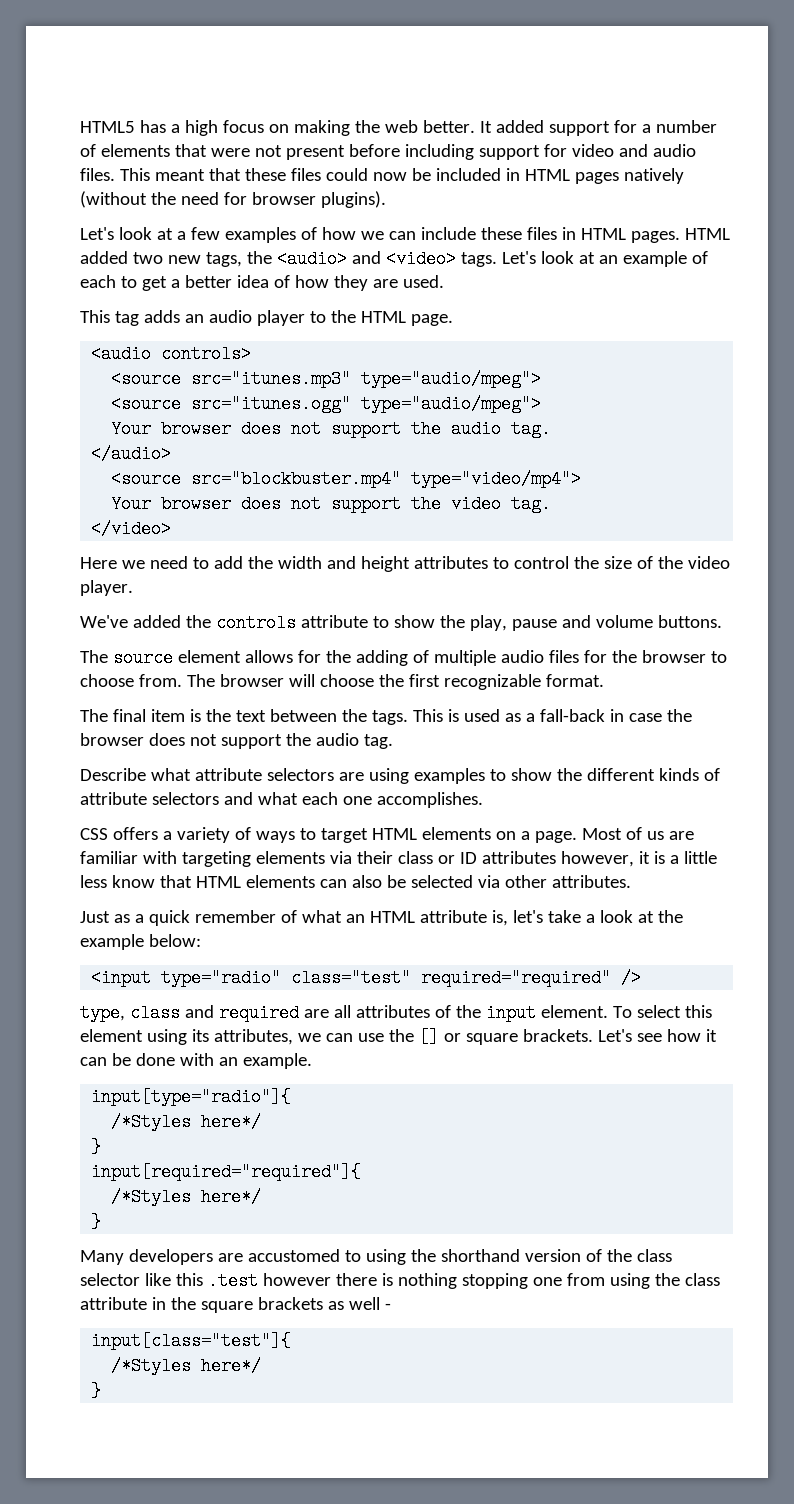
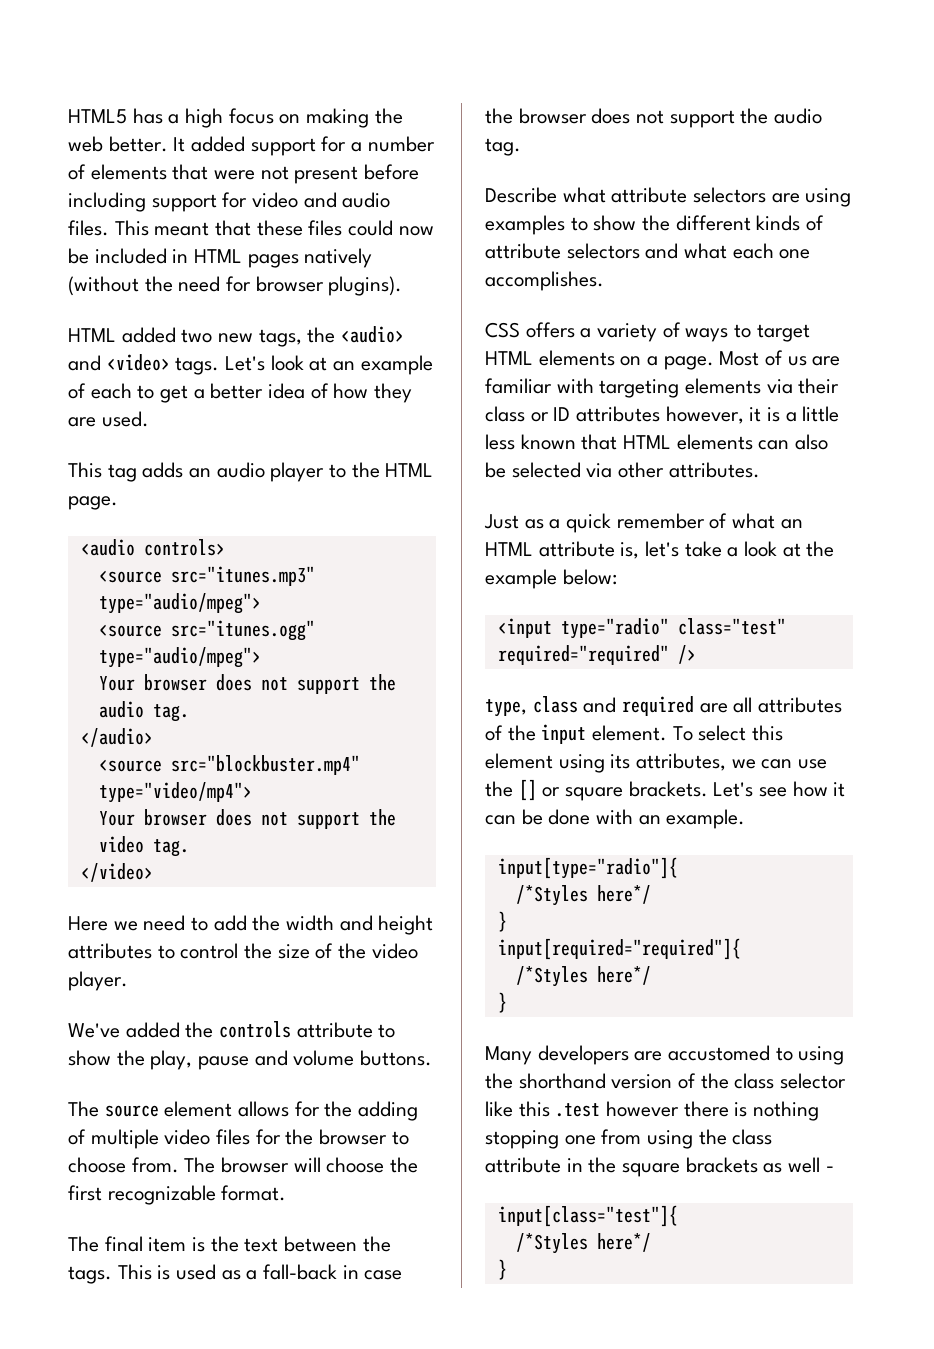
- Let's look at a few examples of how we can include these files in HTML pages.
- The source element allows for the adding of multiple audio files for the browser to choose from.
+ The source element allows for the adding of multiple video files for the browser to choose from.
- Most of us are familiar with targeting elements via their class or ID attributes however, it is a little less know that HTML elements can also be selected via other attributes.
+ Most of us are familiar with targeting elements via their class or ID attributes however, it is a little less known that HTML elements can also be selected via other attributes.

